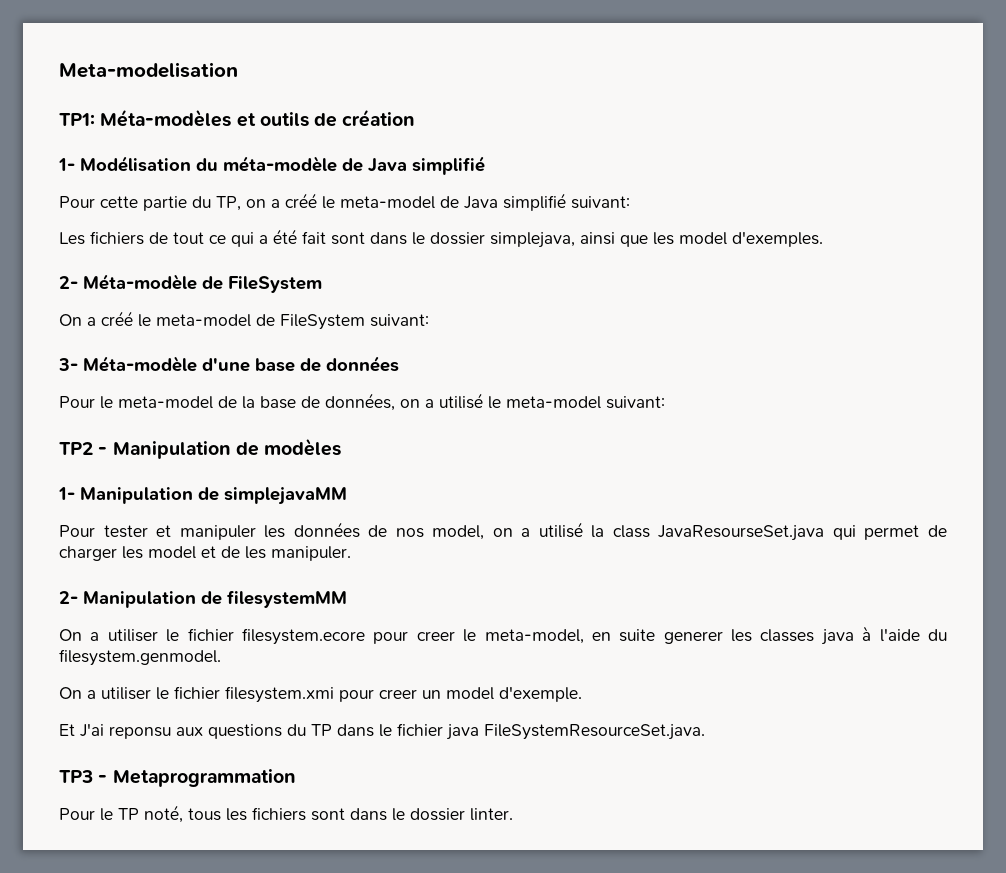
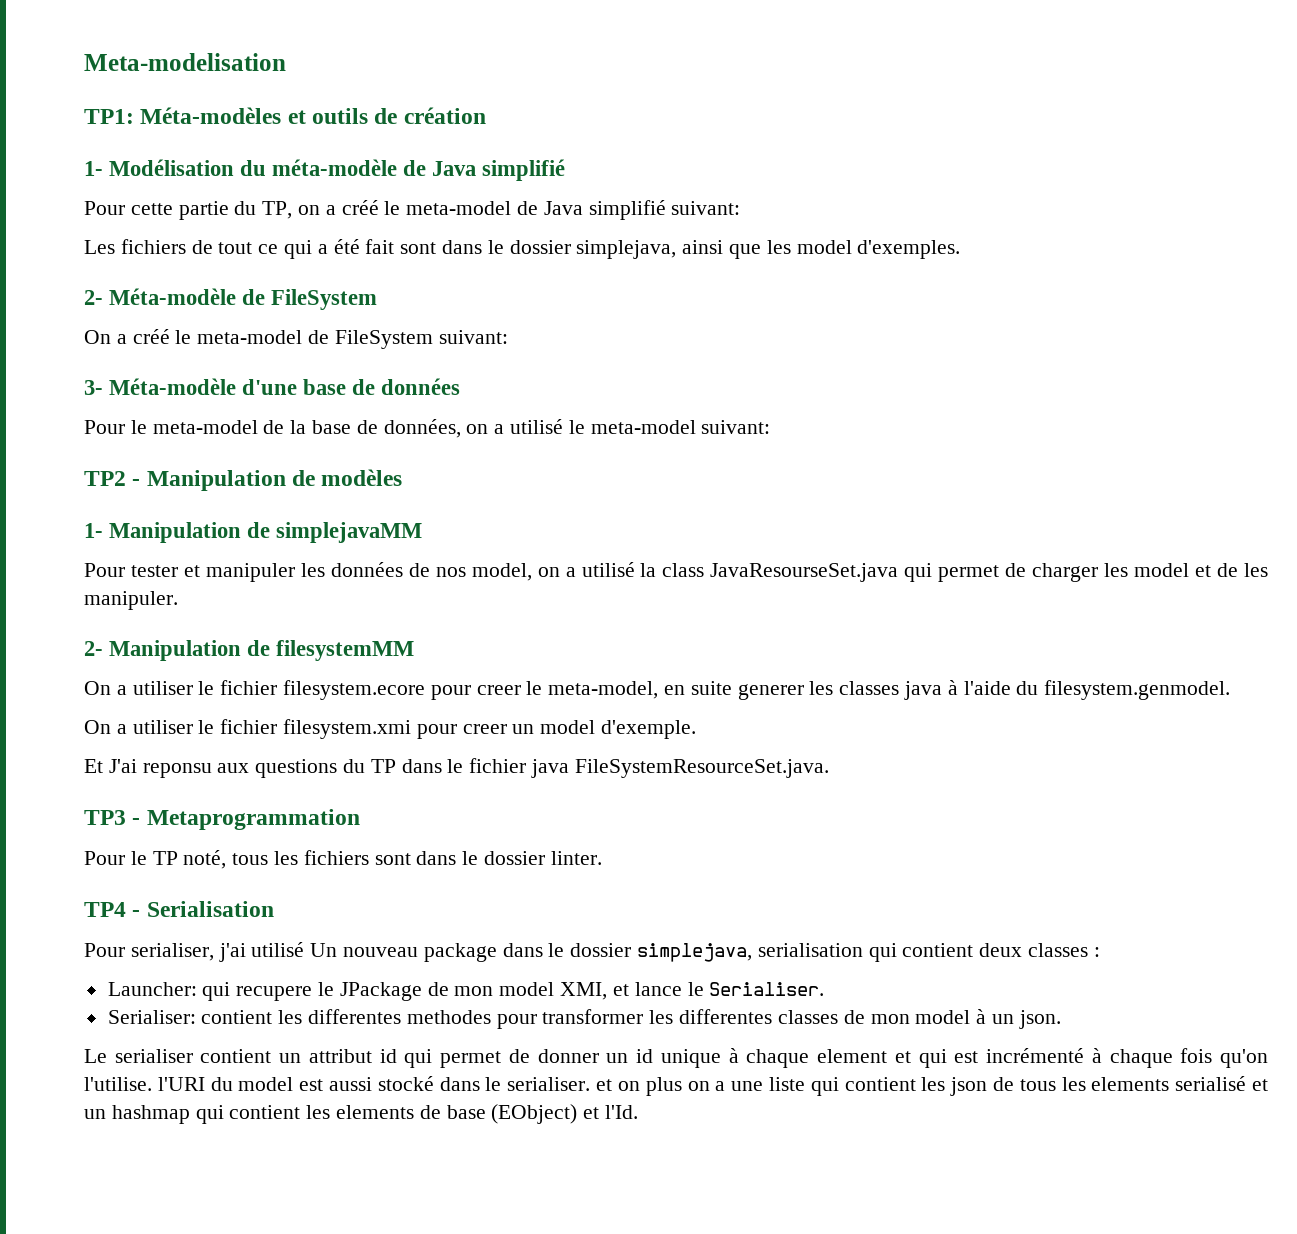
+ TP4 - Serialisation
+ Pour serialiser, j'ai utilisé Un nouveau package dans le dossier simplejava, serialisation qui contient deux classes :
+ Launcher: qui recupere le JPackage de mon model XMI, et lance le Serialiser.
+ Serialiser: contient les differentes methodes pour transformer les differentes classes de mon model à un json.
+ Le serialiser contient un attribut id qui permet de donner un id unique à chaque element et qui est incrémenté à chaque fois qu'on l'utilise. l'URI du model est aussi stocké dans le serialiser. et on plus on a une liste qui contient les json de tous les elements serialisé et un hashmap qui contient les elements de base (EObject) et l'Id.

